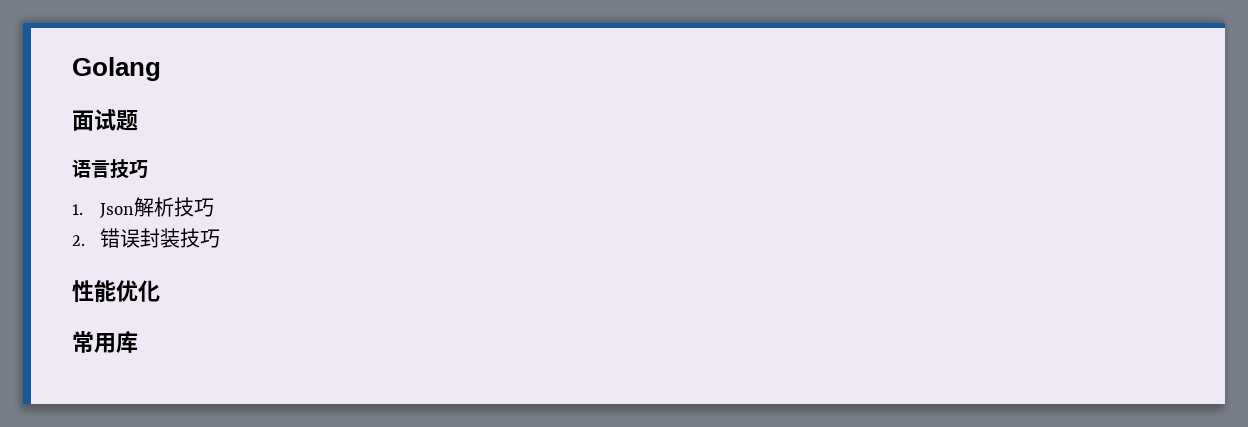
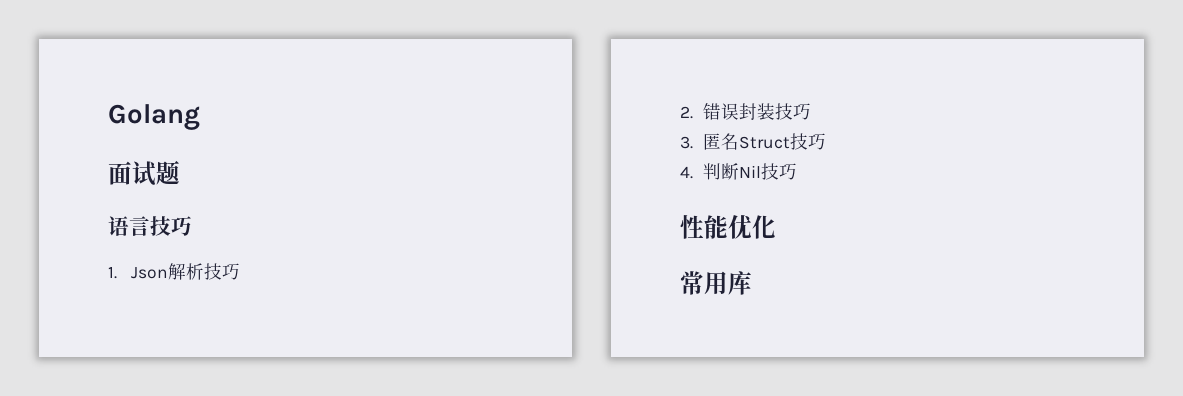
+ 3.匿名Struct技巧
+ 4.判断Nil技巧

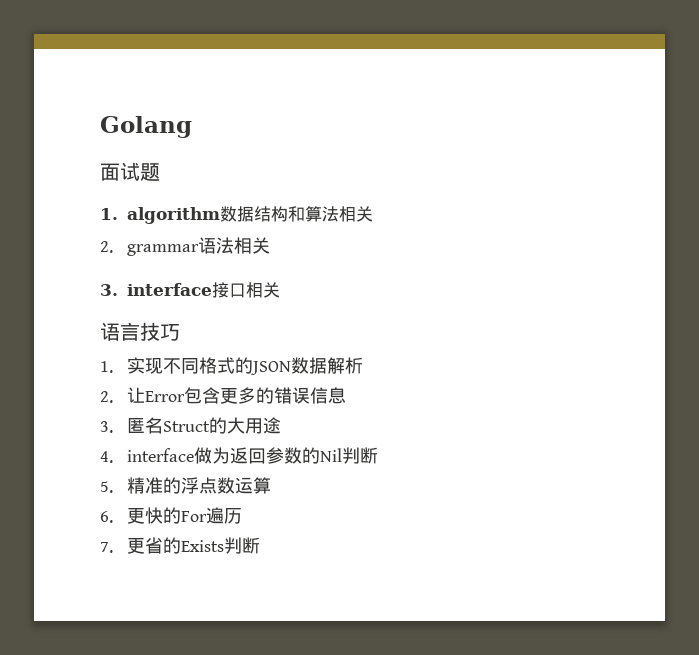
+ 1. algorithm数据结构和算法相关
+ 2. grammar语法相关
+ 3. interface接口相关
  语言技巧
- 1. Json解析技巧
- 2.错误封装技巧
+ 1.实现不同格式的JSON数据解析
+ 2.让Error包含更多的错误信息
- 3.匿名Struct技巧
+ 3.匿名Struct的大用途
- 4.判断Nil技巧
- 性能优化
- 常用库
+ 4. interface做为返回参数的Nil判断
+ 5.精准的浮点数运算
+ 6.更快的For遍历
+ 7.更省的Exists判断

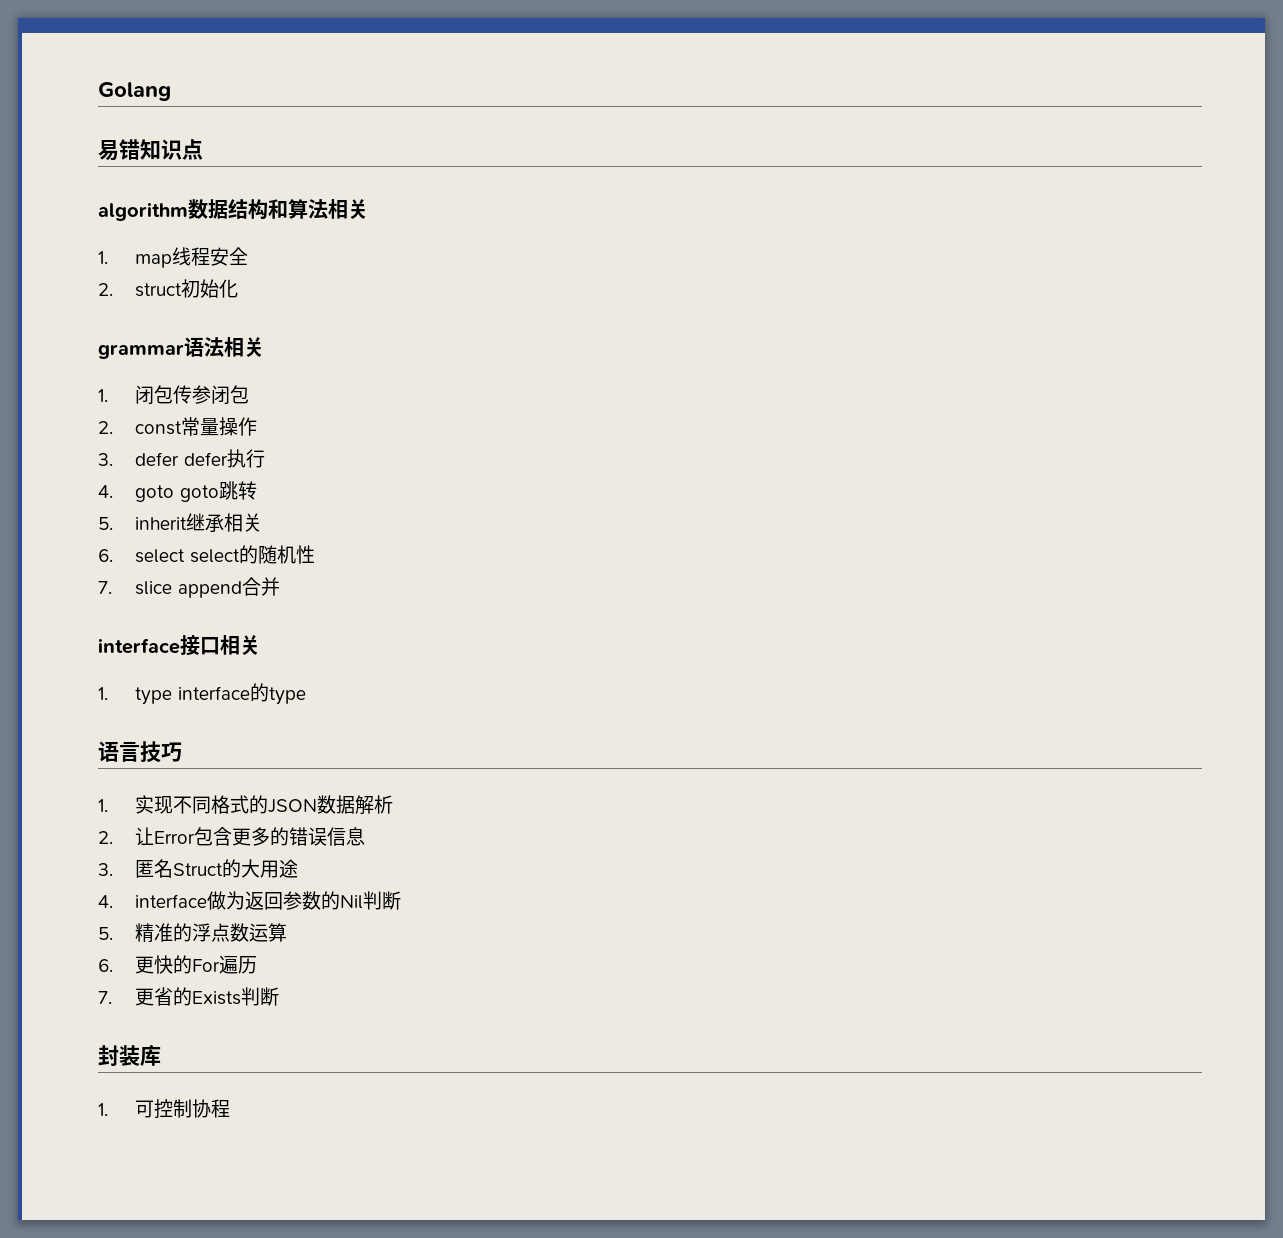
- 面试题
- 1. algorithm数据结构和算法相关
+ 易错知识点
+ algorithm数据结构和算法相关
- 2. grammar语法相关
- 3. interface接口相关
+ 1. map线程安全
+ 2. struct初始化
+ grammar语法相关
+ 1.闭包传参闭包
+ 2. const常量操作
+ 3. defer defer执行
+ 4. goto goto跳转
+ 5. inherit继承相关
+ 6. select select的随机性
+ 7. slice append合并
+ interface接口相关
+ 1. type interface的type
+ 封装库
+ 1.可控制协程

